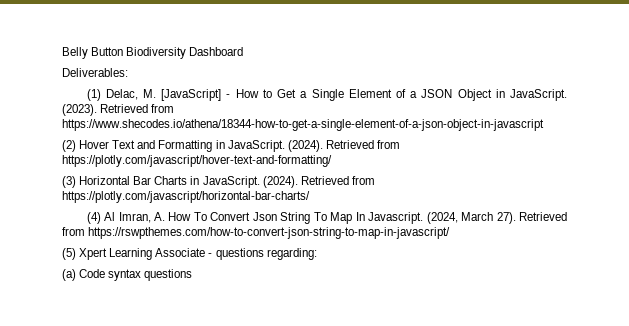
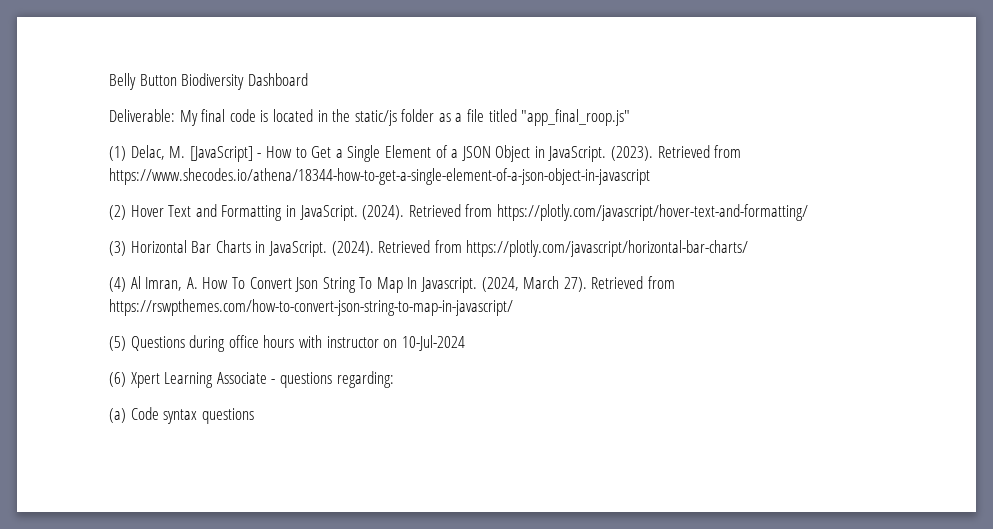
- Deliverables:
+ Deliverable: My final code is located in the static/js folder as a file titled "app_final_roop.js"
- (5) Xpert Learning Associate - questions regarding:
+ (5) Questions during office hours with instructor on 10-Jul-2024
+ (6) Xpert Learning Associate - questions regarding:

